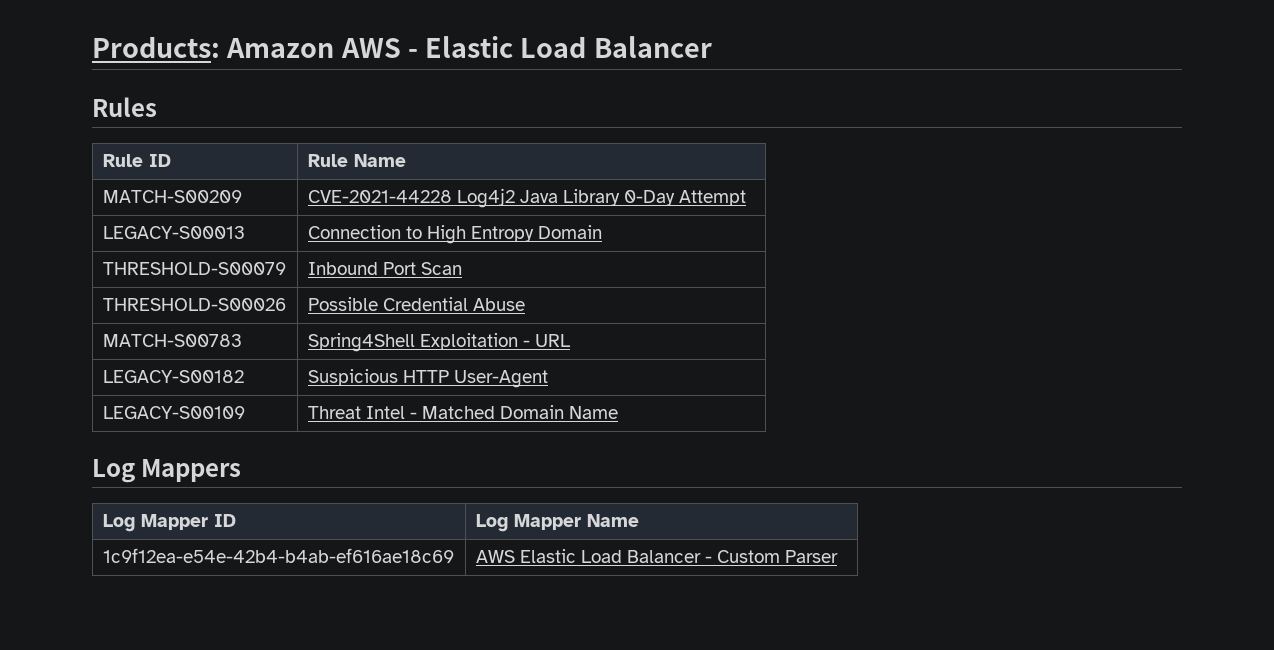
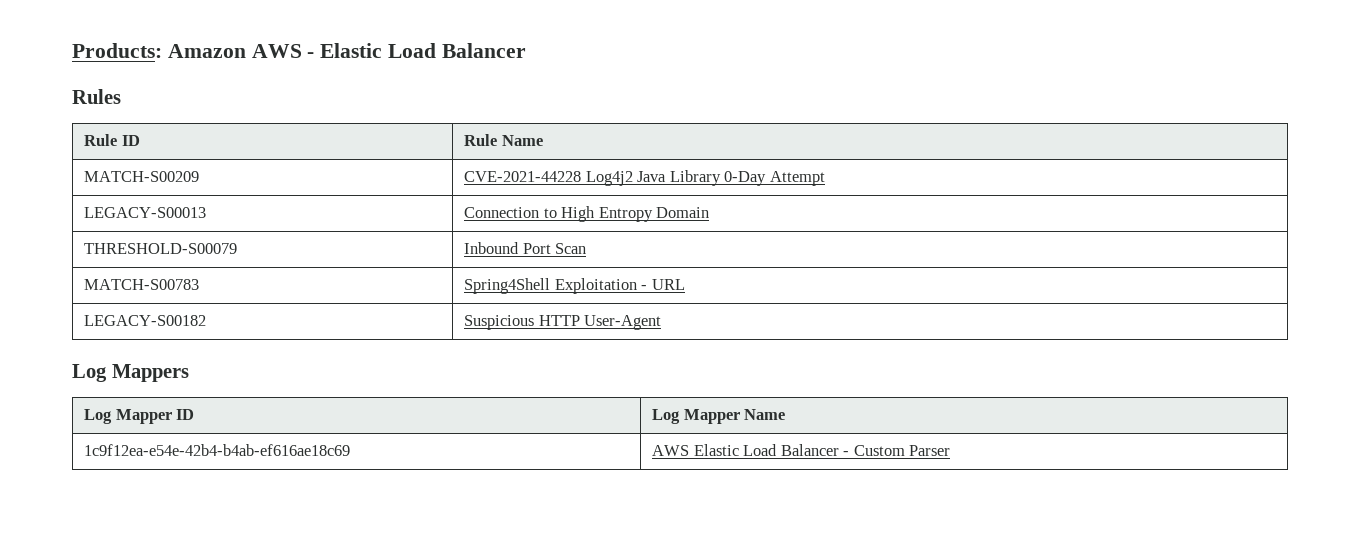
- THRESHOLD-S00026 | Possible Credential Abuse
- LEGACY-S00109 | Threat Intel - Matched Domain Name

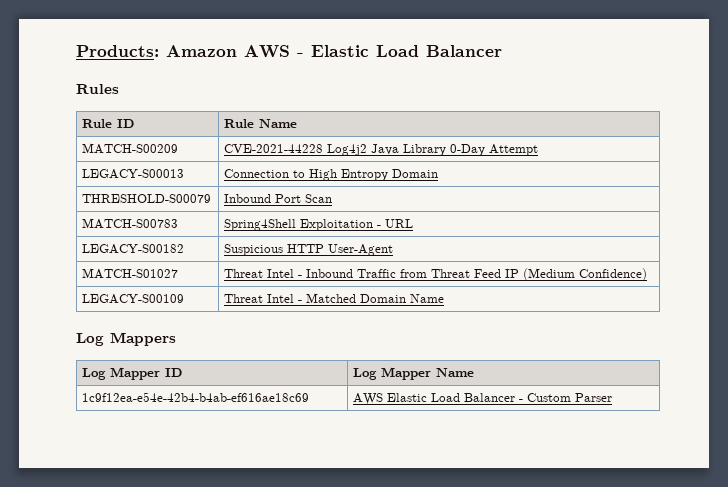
+ MATCH-S01027 | Threat Intel - Inbound Traffic from Threat Feed IP (Medium Confidence)
+ LEGACY-S00109 | Threat Intel - Matched Domain Name

